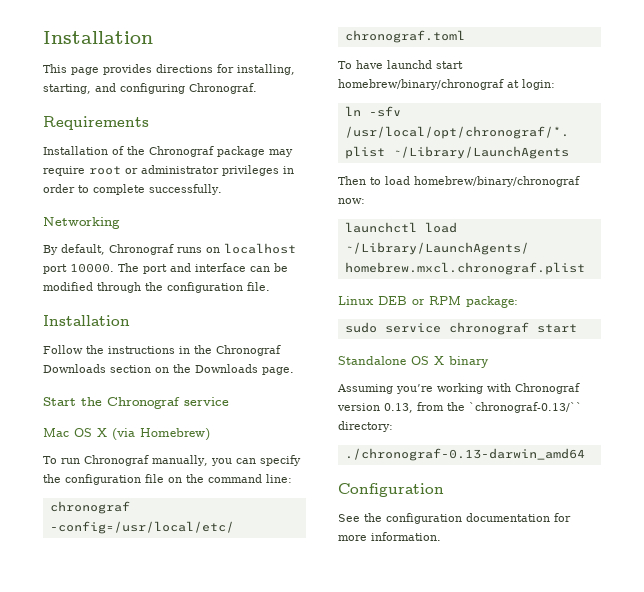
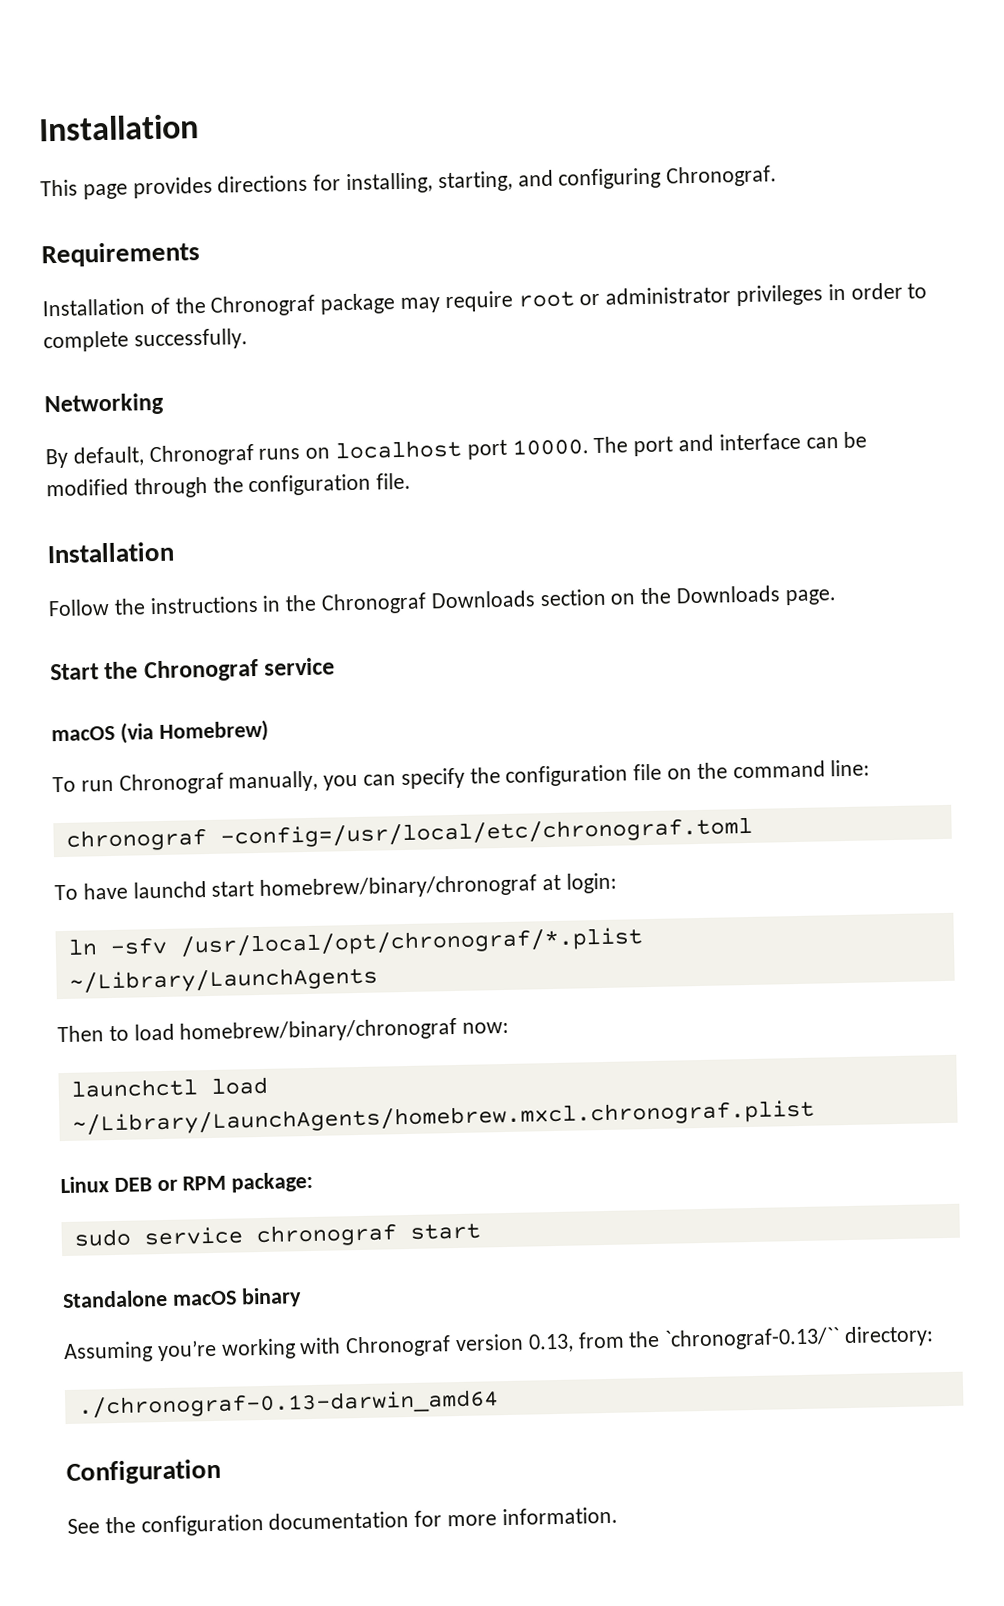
- Mac OS X (via Homebrew)
+ macOS (via Homebrew)
- Standalone OS X binary
+ Standalone macOS binary

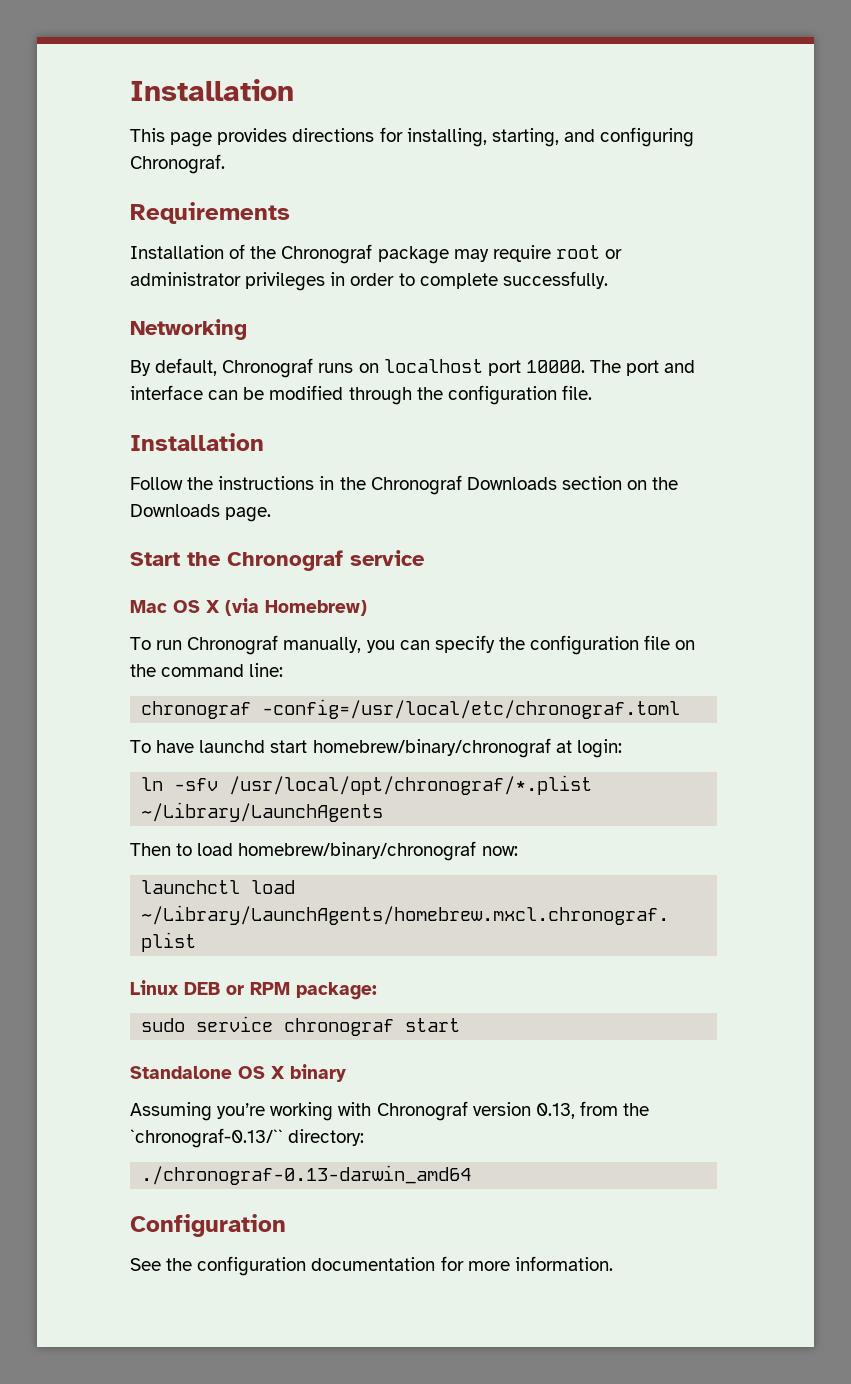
- macOS (via Homebrew)
+ Mac OS X (via Homebrew)
- Standalone macOS binary
+ Standalone OS X binary

